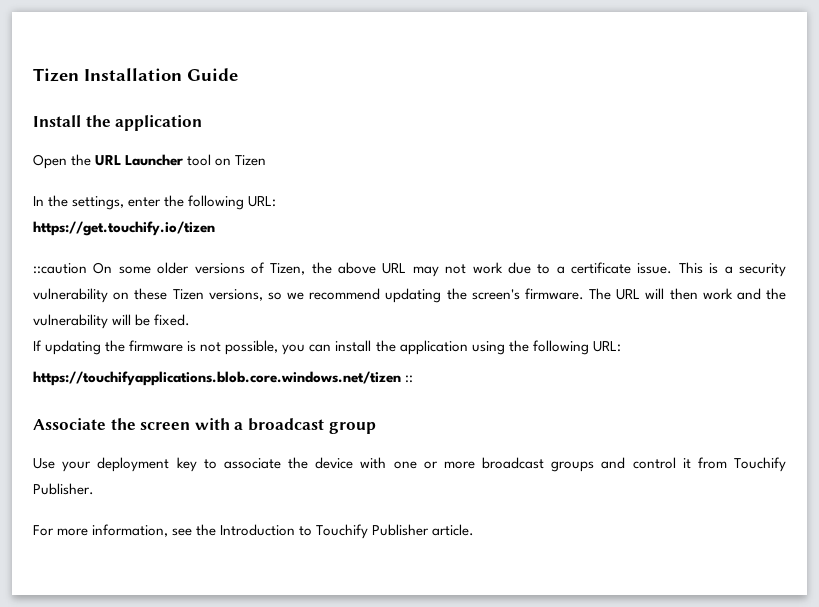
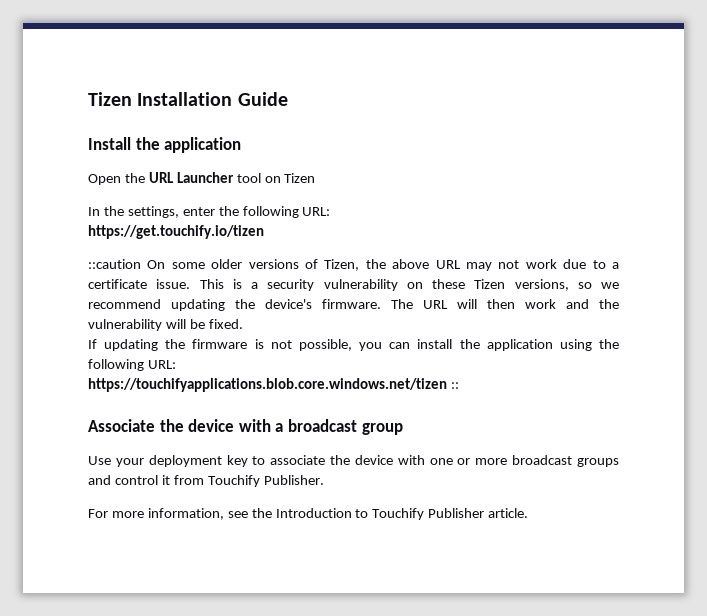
- This is a security vulnerability on these Tizen versions, so we recommend updating the screen's firmware.
+ This is a security vulnerability on these Tizen versions, so we recommend updating the device's firmware.
- Associate the screen with a broadcast group
+ Associate the device with a broadcast group

